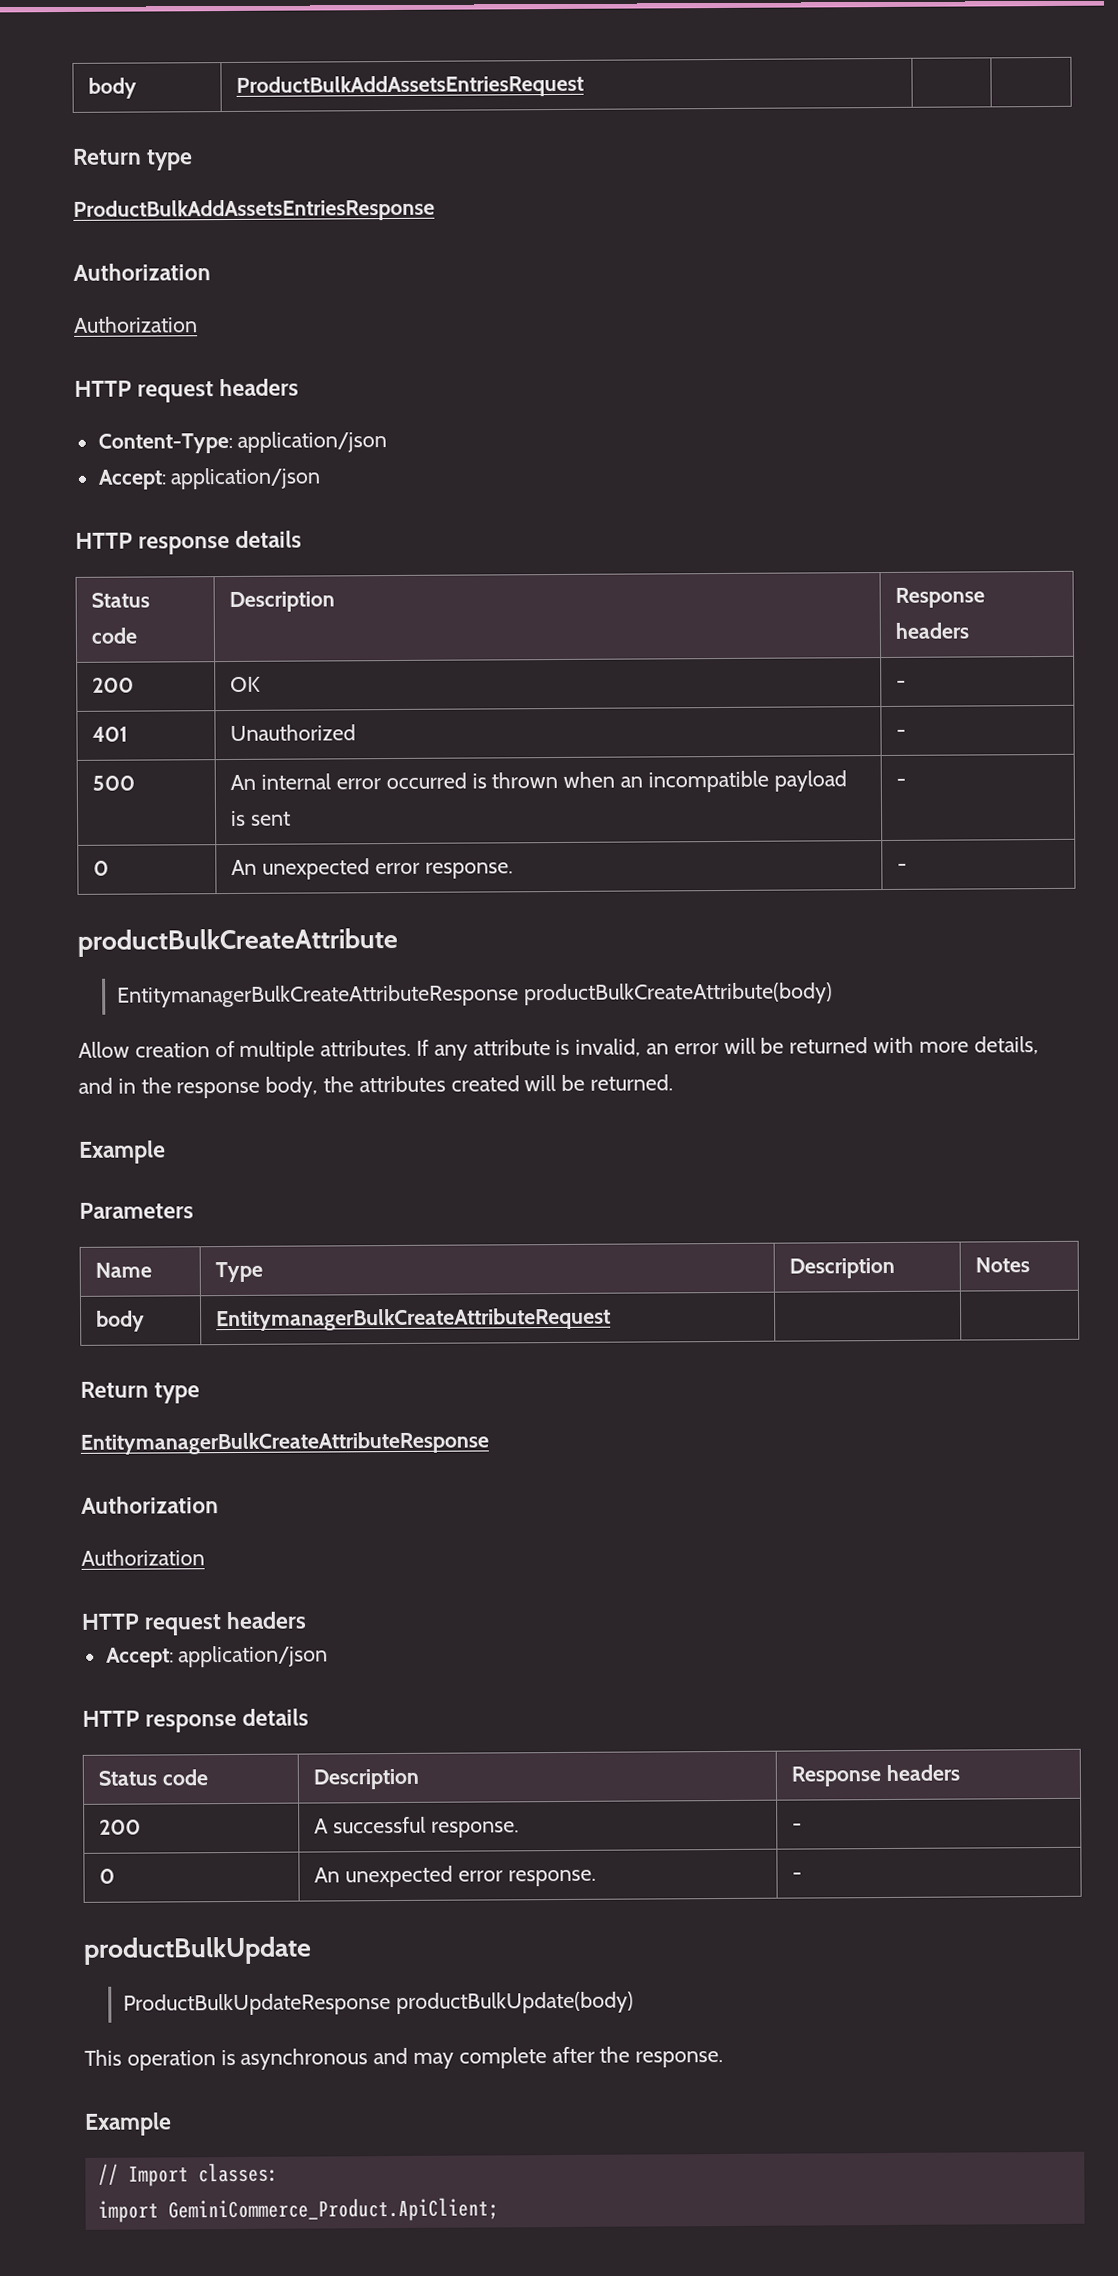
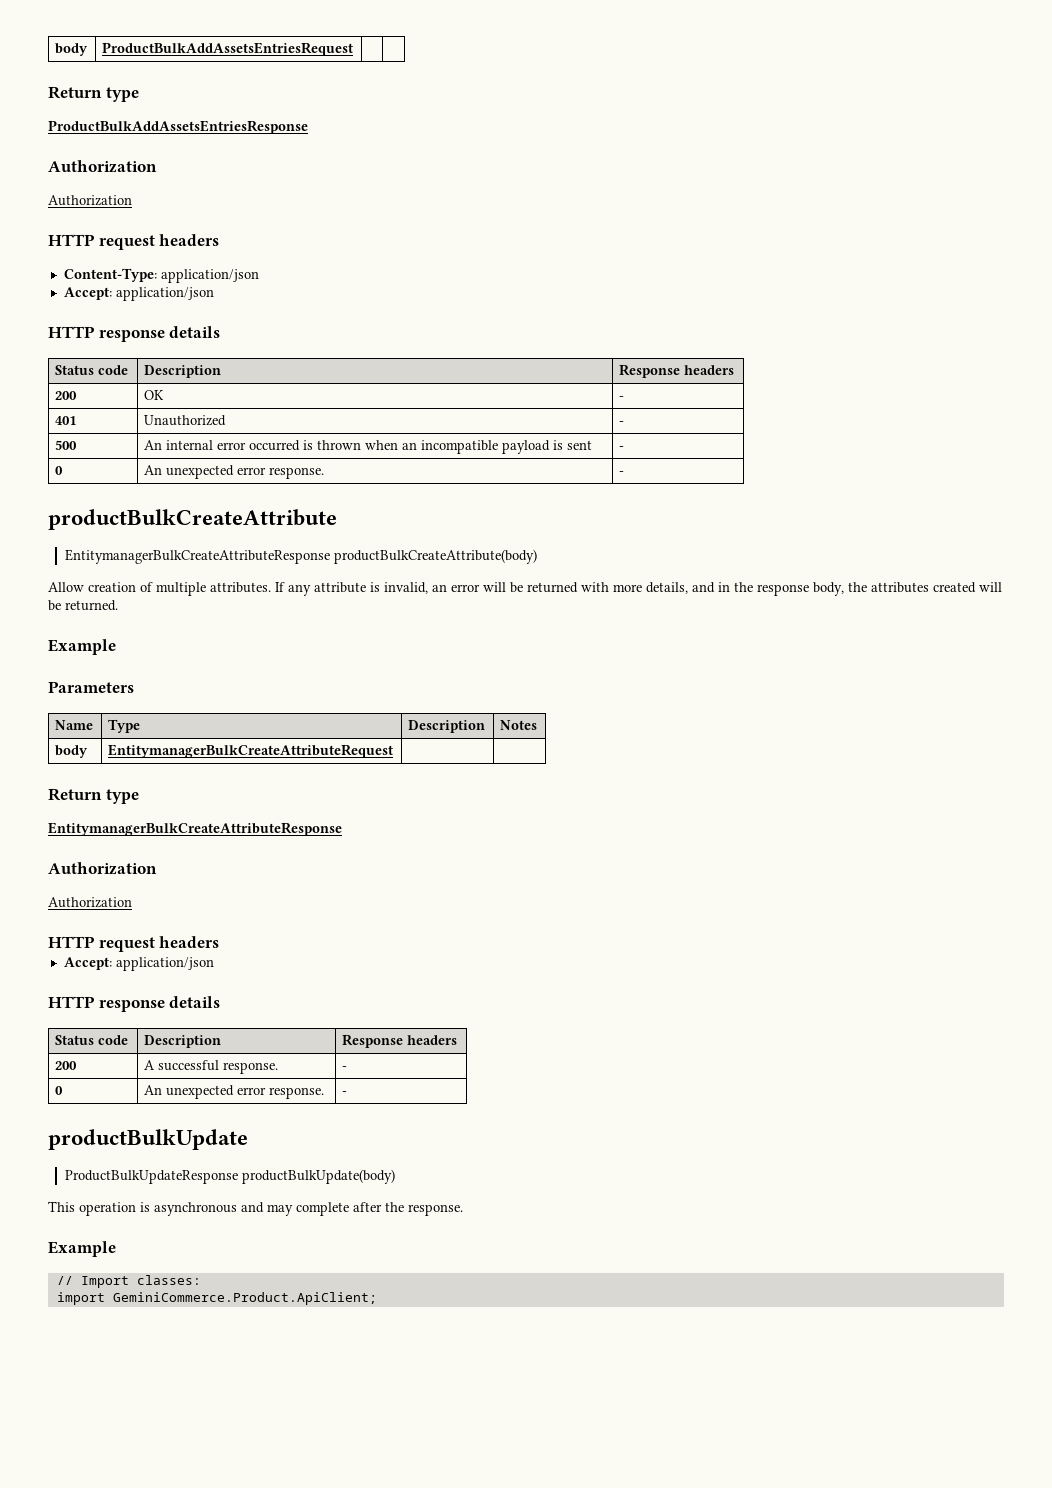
- import GeminiCommerce_Product.ApiClient;
+ import GeminiCommerce.Product.ApiClient;

